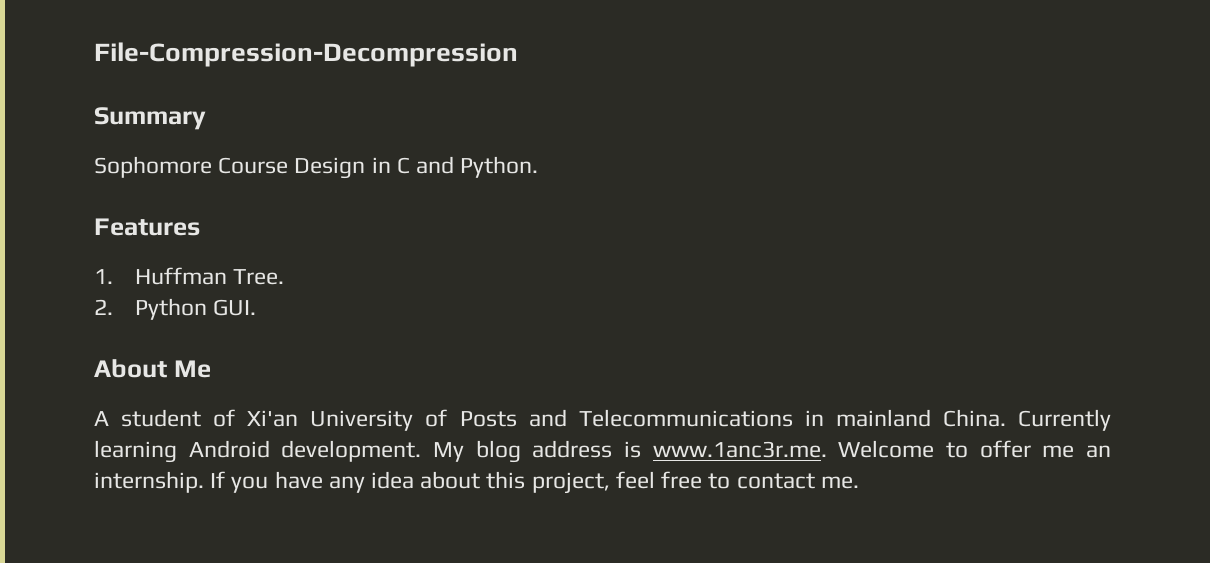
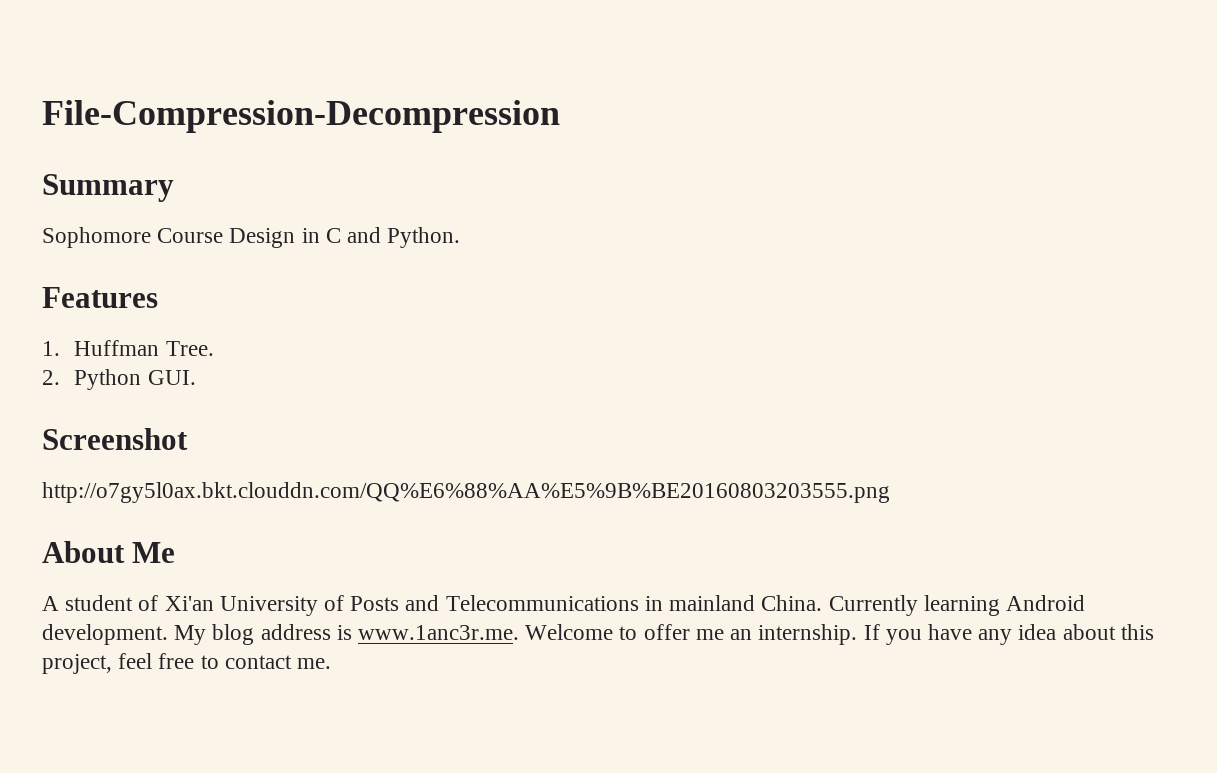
+ Screenshot
+ http://o7gy5l0ax.bkt.clouddn.com/QQ%E6%88%AA%E5%9B%BE20160803203555.png

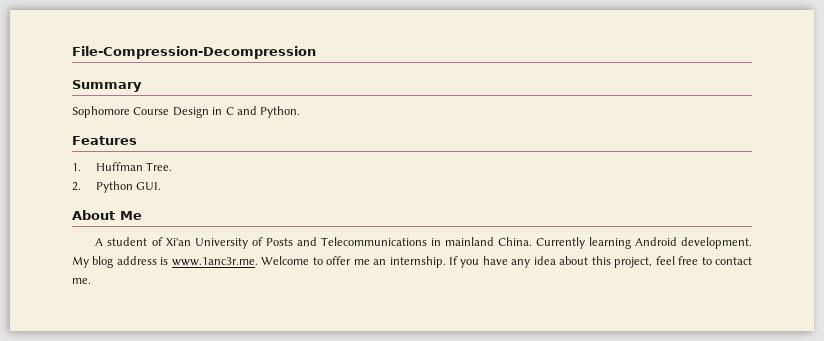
- Screenshot
- http://o7gy5l0ax.bkt.clouddn.com/QQ%E6%88%AA%E5%9B%BE20160803203555.png

